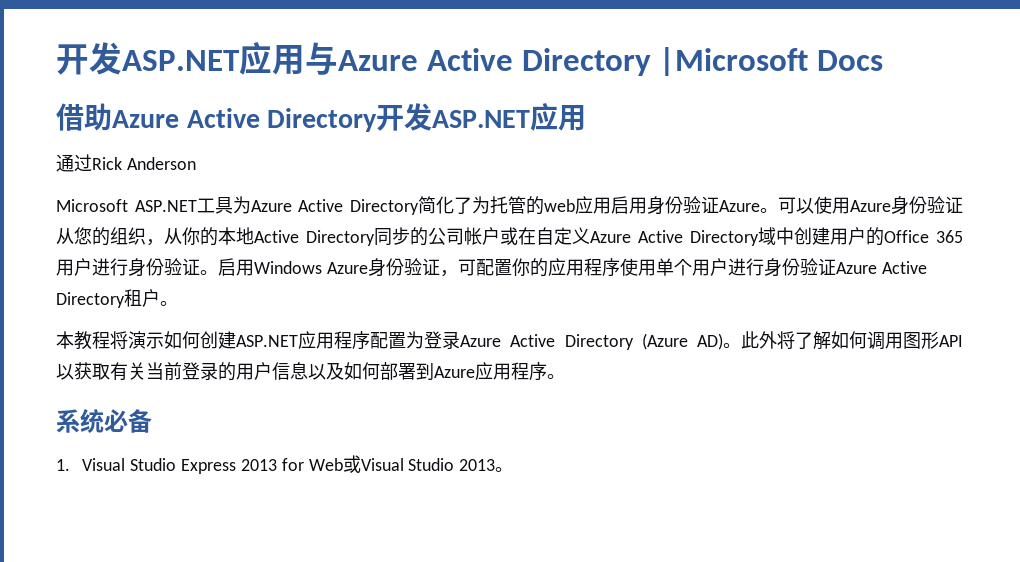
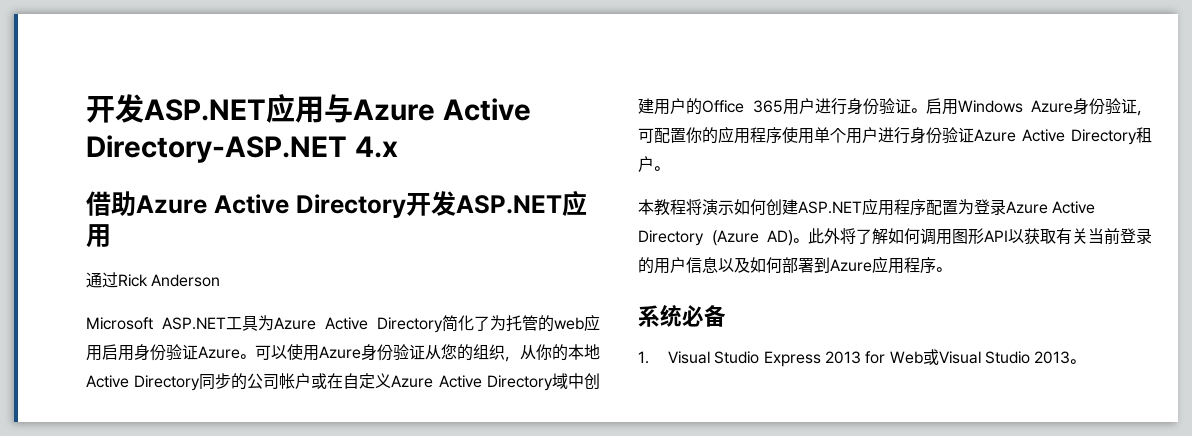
- 开发ASP.NET应用与Azure Active Directory |Microsoft Docs
+ 开发ASP.NET应用与Azure Active Directory-ASP.NET 4.x

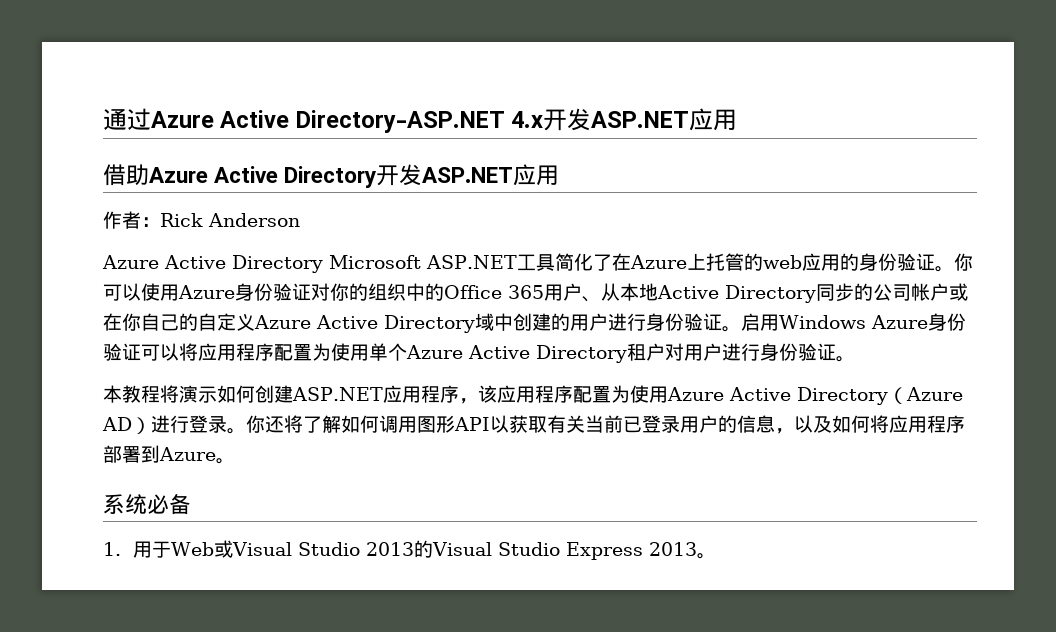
- 开发ASP.NET应用与Azure Active Directory-ASP.NET 4.x
+ 通过Azure Active Directory-ASP.NET 4.x开发ASP.NET应用
- 通过Rick Anderson
+ 作者：Rick Anderson
- Microsoft ASP.NET工具为Azure Active Directory简化了为托管的web应用启用身份验证Azure。可以使用Azure身份验证从您的组织，从你的本地Active Directory同步的公司帐户或在自定义Azure Active Directory域中创建用户的Office 365用户进行身份验证。
+ Azure Active Directory Microsoft ASP.NET工具简化了在Azure上托管的web应用的身份验证。你可以使用Azure身份验证对你的组织中的Office 365用户、从本地Active Directory同步的公司帐户或在你自己的自定义Azure Active Directory域中创建的用户进行身份验证。
- 启用Windows Azure身份验证，可配置你的应用程序使用单个用户进行身份验证Azure Active Directory租户。
+ 启用Windows Azure身份验证可以将应用程序配置为使用单个Azure Active Directory租户对用户进行身份验证。
- 本教程将演示如何创建ASP.NET应用程序配置为登录Azure Active Directory (Azure AD)。此外将了解如何调用图形API以获取有关当前登录的用户信息以及如何部署到Azure应用程序。
+ 本教程将演示如何创建ASP.NET应用程序，该应用程序配置为使用Azure Active Directory（Azure AD）进行登录。你还将了解如何调用图形API以获取有关当前已登录用户的信息，以及如何将应用程序部署到Azure。
- 1. Visual Studio Express 2013 for Web或Visual Studio 2013。
+ 1.用于Web或Visual Studio 2013的Visual Studio Express 2013。

